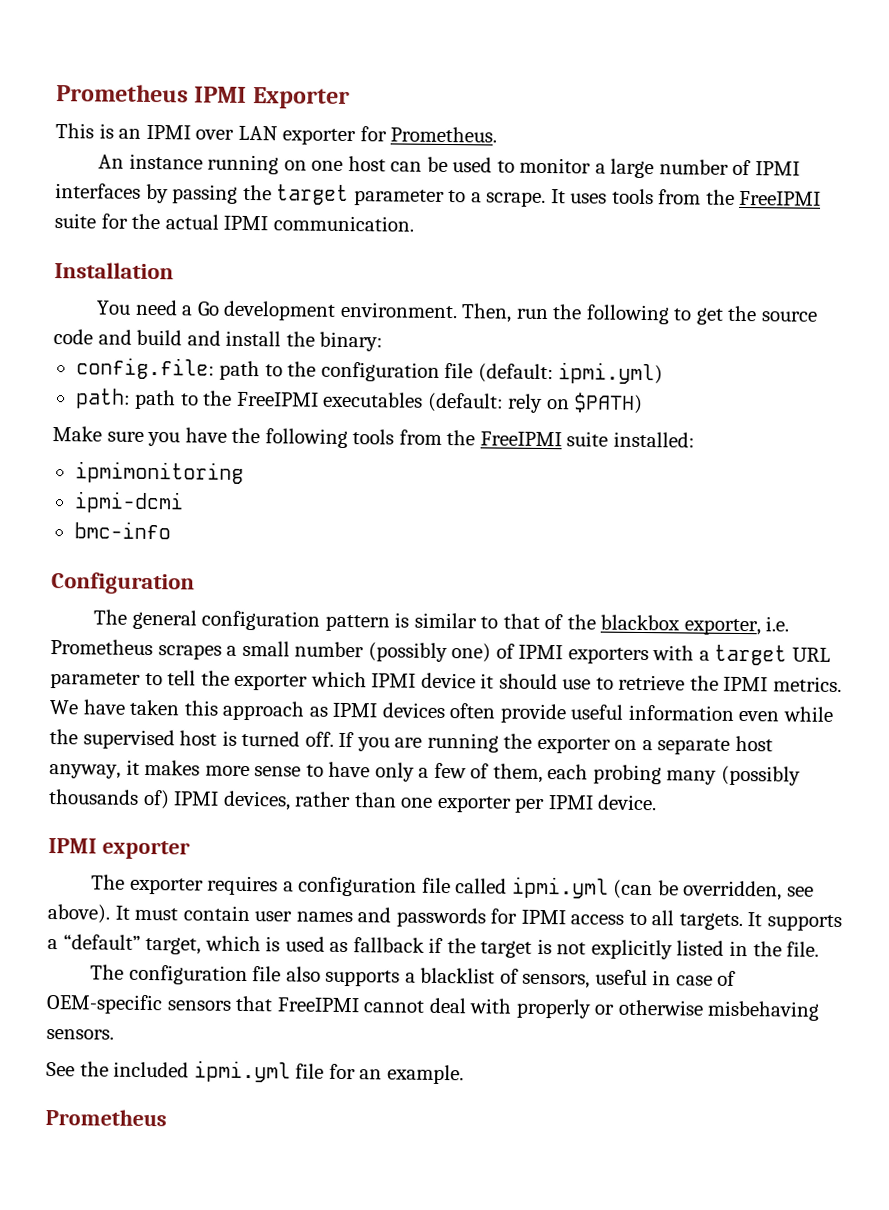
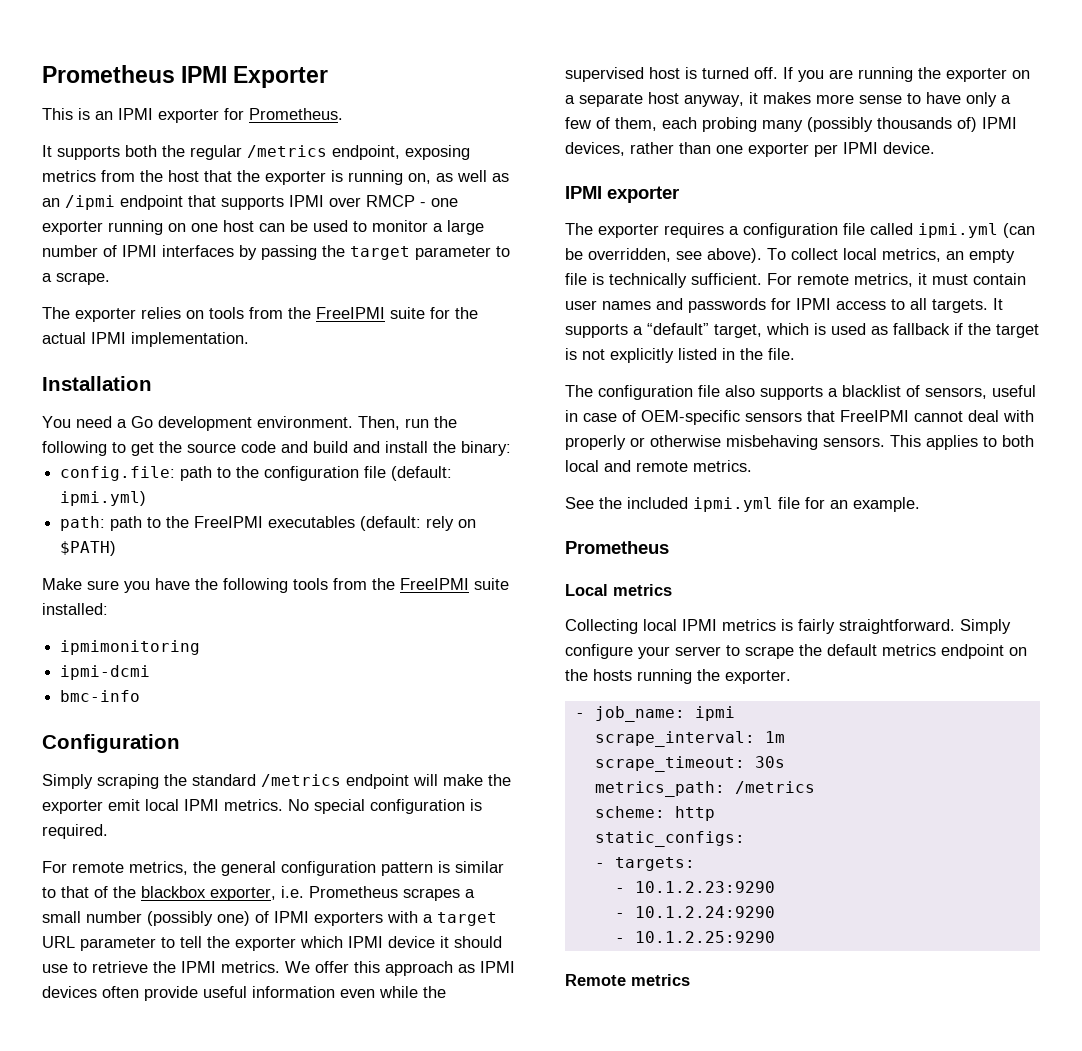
- This is an IPMI over LAN exporter for Prometheus.
+ This is an IPMI exporter for Prometheus.
- An instance running on one host can be used to monitor a large number of IPMI interfaces by passing the target parameter to a scrape. It uses tools from the FreeIPMI suite for the actual IPMI communication.
+ It supports both the regular /metrics endpoint, exposing metrics from the host that the exporter is running on, as well as an /ipmi endpoint that supports IPMI over RMCP - one exporter running on one host can be used to monitor a large number of IPMI interfaces by passing the target parameter to a scrape.
+ The exporter relies on tools from the FreeIPMI suite for the actual IPMI implementation.
- The general configuration pattern is similar to that of the blackbox exporter, i.e. Prometheus scrapes a small number (possibly one) of IPMI exporters with a target URL parameter to tell the exporter which IPMI device it should use to retrieve the IPMI metrics.
+ Simply scraping the standard /metrics endpoint will make the exporter emit local IPMI metrics. No special configuration is required.
+ For remote metrics, the general configuration pattern is similar to that of the blackbox exporter, i.e. Prometheus scrapes a small number (possibly one) of IPMI exporters with a target URL parameter to tell the exporter which IPMI device it should use to retrieve the IPMI metrics.
- We have taken this approach as IPMI devices often provide useful information even while the supervised host is turned off.
+ We offer this approach as IPMI devices often provide useful information even while the supervised host is turned off.
- It must contain user names and passwords for IPMI access to all targets.
+ To collect local metrics, an empty file is technically sufficient. For remote metrics, it must contain user names and passwords for IPMI access to all targets.
+ This applies to both local and remote metrics.
+ Local metrics
+ Collecting local IPMI metrics is fairly straightforward. Simply configure your server to scrape the default metrics endpoint on the hosts running the exporter.
+ - job_name: ipmi
+ scrape_interval: 1m
+ scrape_timeout: 30s
+ metrics_path: /metrics
+ scheme: http
+ static_configs:
+ - targets:
+ - 10.1.2.23:9290
+ - 10.1.2.24:9290
+ - 10.1.2.25:9290
+ Remote metrics

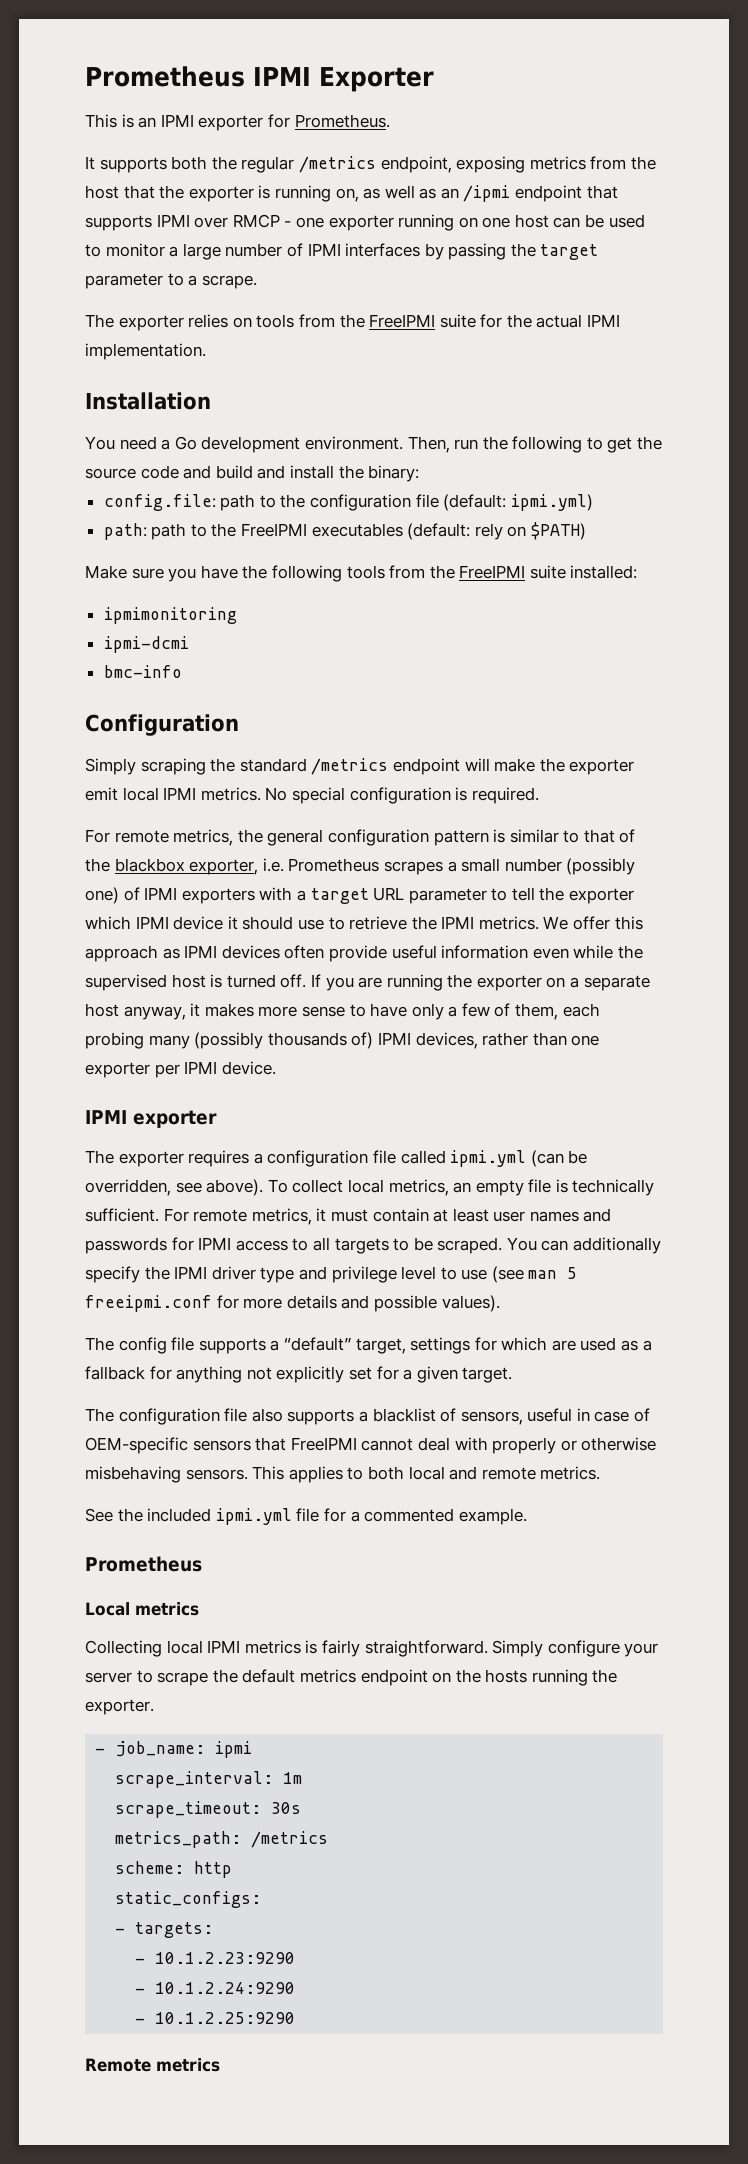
- For remote metrics, it must contain user names and passwords for IPMI access to all targets. It supports a “default” target, which is used as fallback if the target is not explicitly listed in the file.
+ For remote metrics, it must contain at least user names and passwords for IPMI access to all targets to be scraped. You can additionally specify the IPMI driver type and privilege level to use (see man 5 freeipmi.conf for more details and possible values).
+ The config file supports a “default” target, settings for which are used as a fallback for anything not explicitly set for a given target.
- See the included ipmi.yml file for an example.
+ See the included ipmi.yml file for a commented example.

